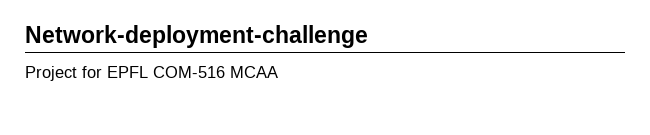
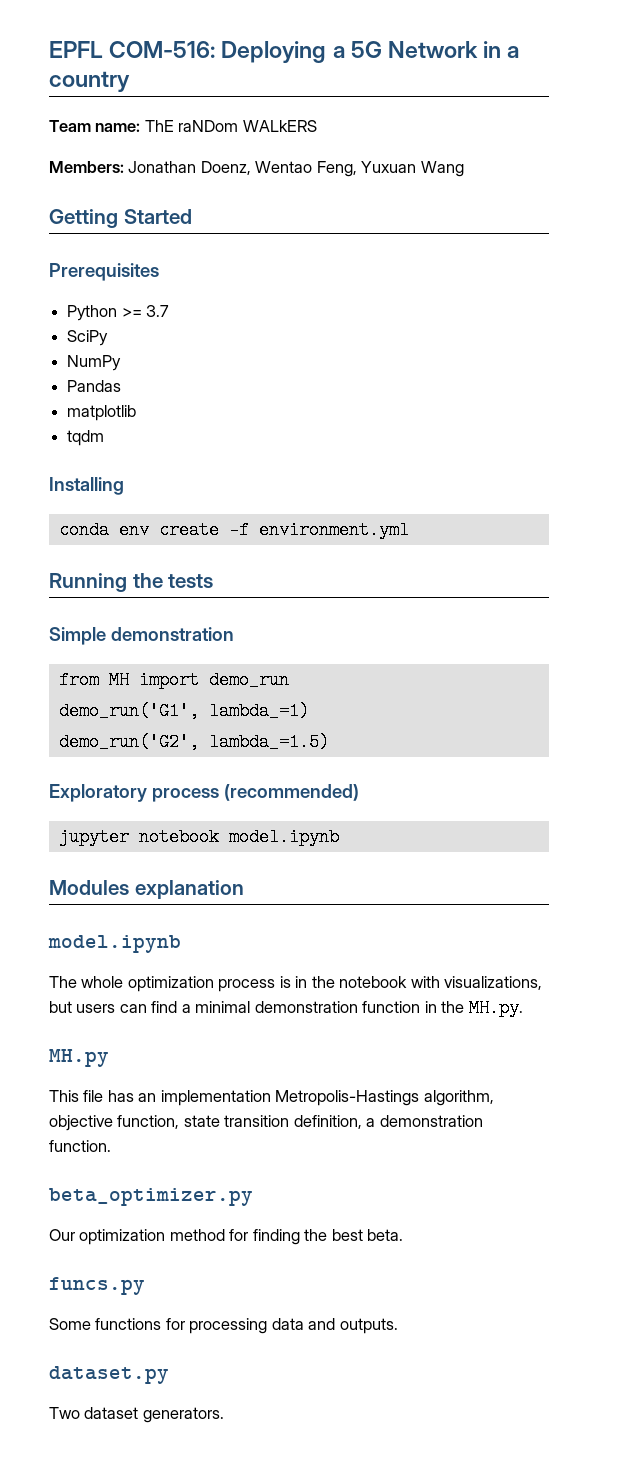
- Network-deployment-challenge
- Project for EPFL COM-516 MCAA
+ EPFL COM-516: Deploying a 5G Network in a country
+ Team name: ThE raNDom WALkERS
+ Members: Jonathan Doenz, Wentao Feng, Yuxuan Wang
+ Getting Started
+ Prerequisites
+ Python >= 3.7
+ SciPy
+ NumPy
+ Pandas
+ matplotlib
+ tqdm
+ Installing
+ conda env create -f environment.yml
+ Running the tests
+ Simple demonstration
+ from MH import demo_run
+ demo_run('G1', lambda_=1)
+ demo_run('G2', lambda_=1.5)
+ Exploratory process (recommended)
+ jupyter notebook model.ipynb
+ Modules explanation
+ model.ipynb
+ The whole optimization process is in the notebook with visualizations, but users can find a minimal demonstration function in the MH.py.
+ MH.py
+ This file has an implementation Metropolis-Hastings algorithm, objective function, state transition definition, a demonstration function.
+ beta_optimizer.py
+ Our optimization method for finding the best beta.
+ funcs.py
+ Some functions for processing data and outputs.
+ dataset.py
+ Two dataset generators.

